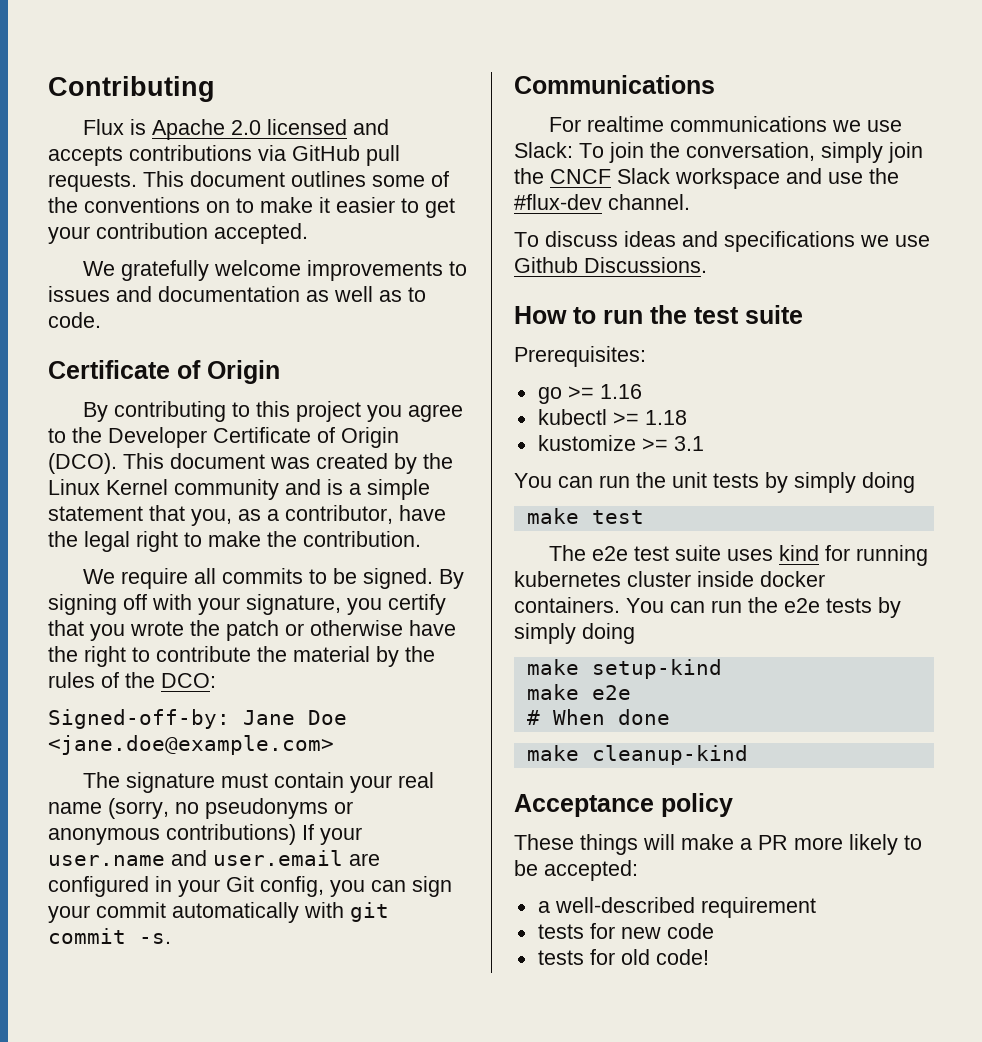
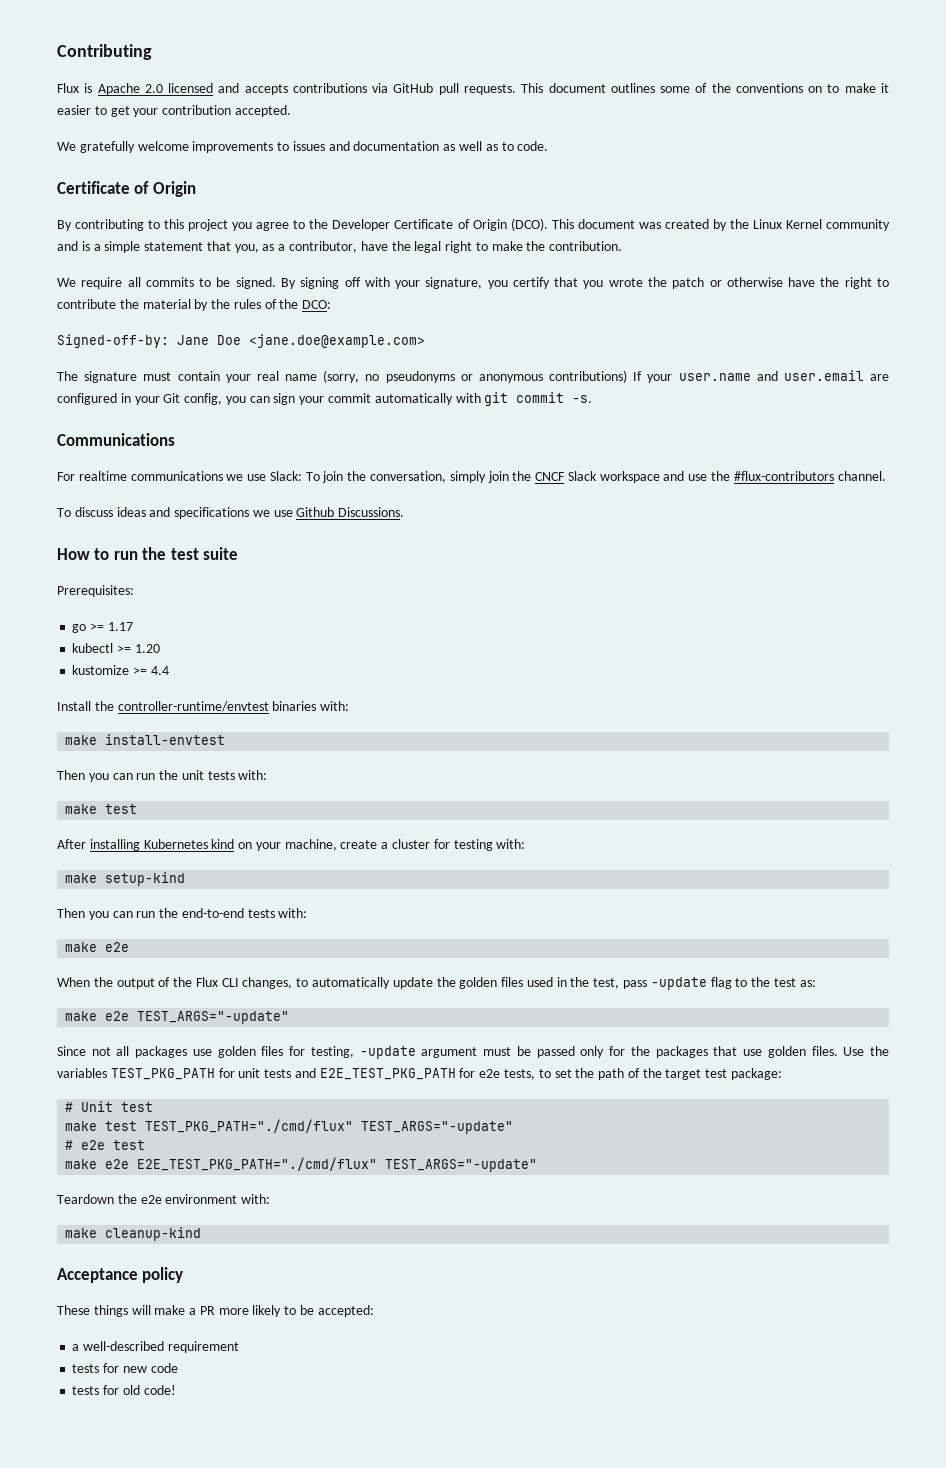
- For realtime communications we use Slack: To join the conversation, simply join the CNCF Slack workspace and use the #flux-dev channel.
+ For realtime communications we use Slack: To join the conversation, simply join the CNCF Slack workspace and use the #flux-contributors channel.
- go >= 1.16
+ go >= 1.17
- kubectl >= 1.18
+ kubectl >= 1.20
- kustomize >= 3.1
- You can run the unit tests by simply doing
+ kustomize >= 4.4
+ Install the controller-runtime/envtest binaries with:
+ make install-envtest
+ Then you can run the unit tests with:
- The e2e test suite uses kind for running kubernetes cluster inside docker containers. You can run the e2e tests by simply doing
+ After installing Kubernetes kind on your machine, create a cluster for testing with:
  make setup-kind
+ Then you can run the end-to-end tests with:
  make e2e
- # When done
+ When the output of the Flux CLI changes, to automatically update the golden files used in the test, pass -update flag to the test as:
+ make e2e TEST_ARGS="-update"
+ Since not all packages use golden files for testing, -update argument must be passed only for the packages that use golden files. Use the variables TEST_PKG_PATH for unit tests and E2E_TEST_PKG_PATH for e2e tests, to set the path of the target test package:
+ # Unit test
+ make test TEST_PKG_PATH="./cmd/flux" TEST_ARGS="-update"
+ # e2e test
+ make e2e E2E_TEST_PKG_PATH="./cmd/flux" TEST_ARGS="-update"
+ Teardown the e2e environment with:

